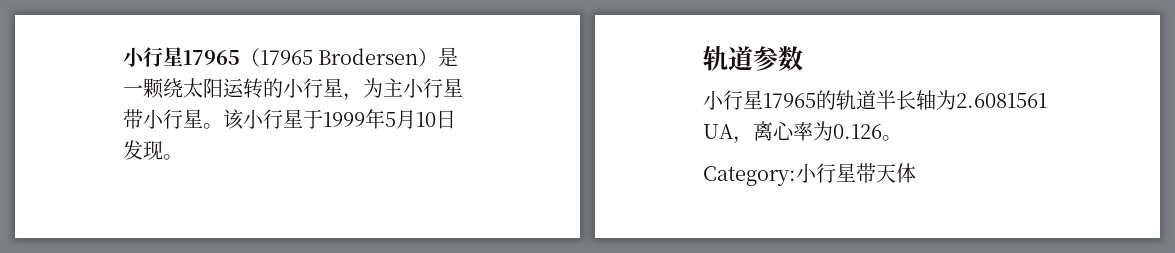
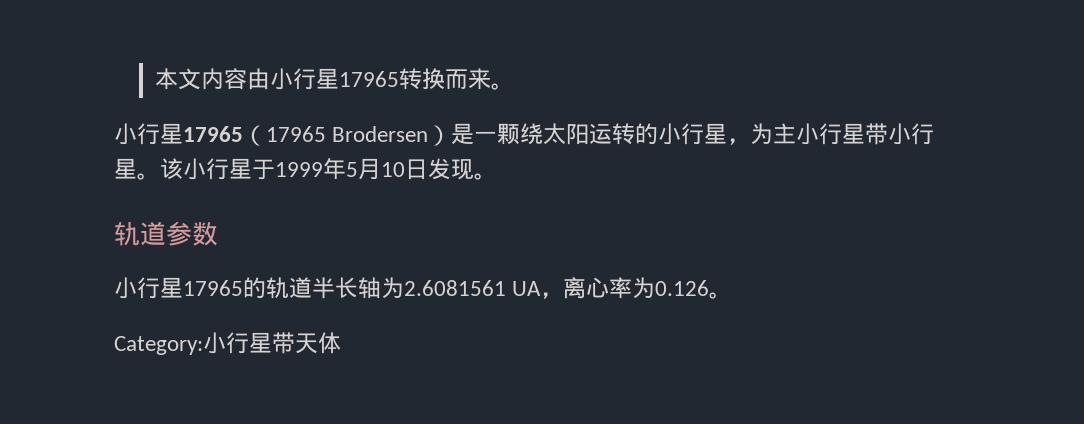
+ 本文内容由小行星17965转换而来。

